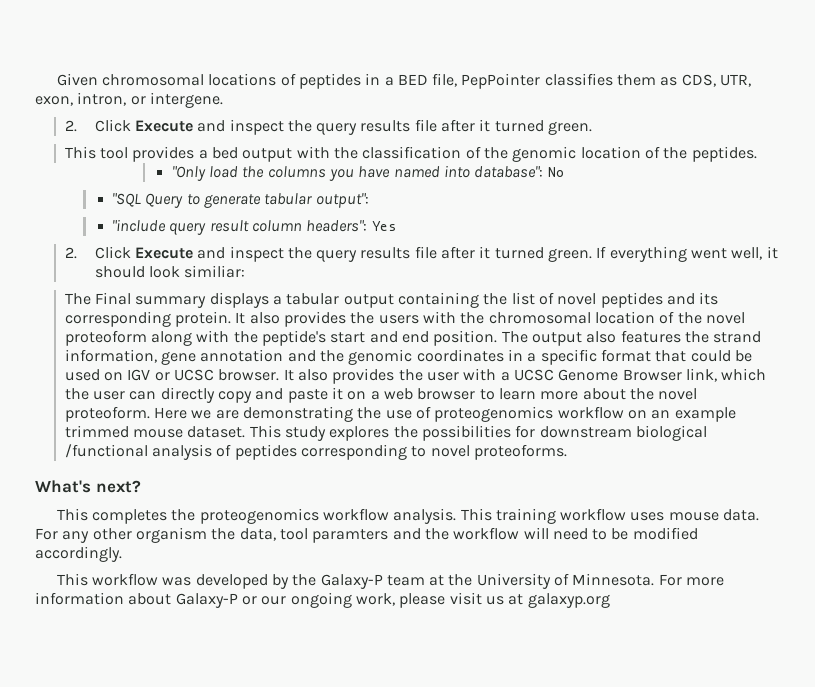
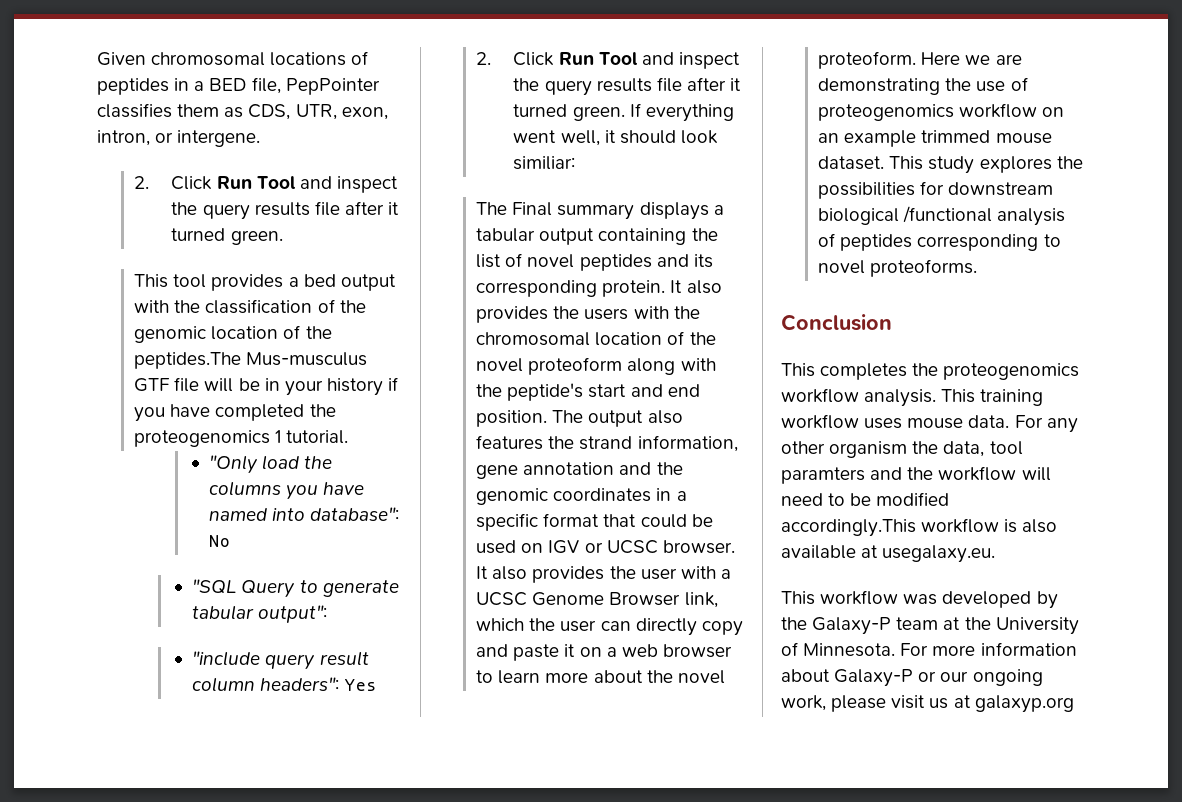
  Given chromosomal locations of peptides in a BED file, PepPointer classifies them as CDS, UTR, exon, intron, or intergene.
- 2. Click Execute and inspect the query results file after it turned green.
+ 2. Click Run Tool and inspect the query results file after it turned green.
- This tool provides a bed output with the classification of the genomic location of the peptides.
+ This tool provides a bed output with the classification of the genomic location of the peptides.The Mus-musculus GTF file will be in your history if you have completed the proteogenomics 1 tutorial.
  "include query result column headers": Yes
- 2. Click Execute and inspect the query results file after it turned green.
+ 2. Click Run Tool and inspect the query results file after it turned green.
- What's next?
+ Conclusion
- For any other organism the data, tool paramters and the workflow will need to be modified accordingly.
+ For any other organism the data, tool paramters and the workflow will need to be modified accordingly.This workflow is also available at usegalaxy.eu.

